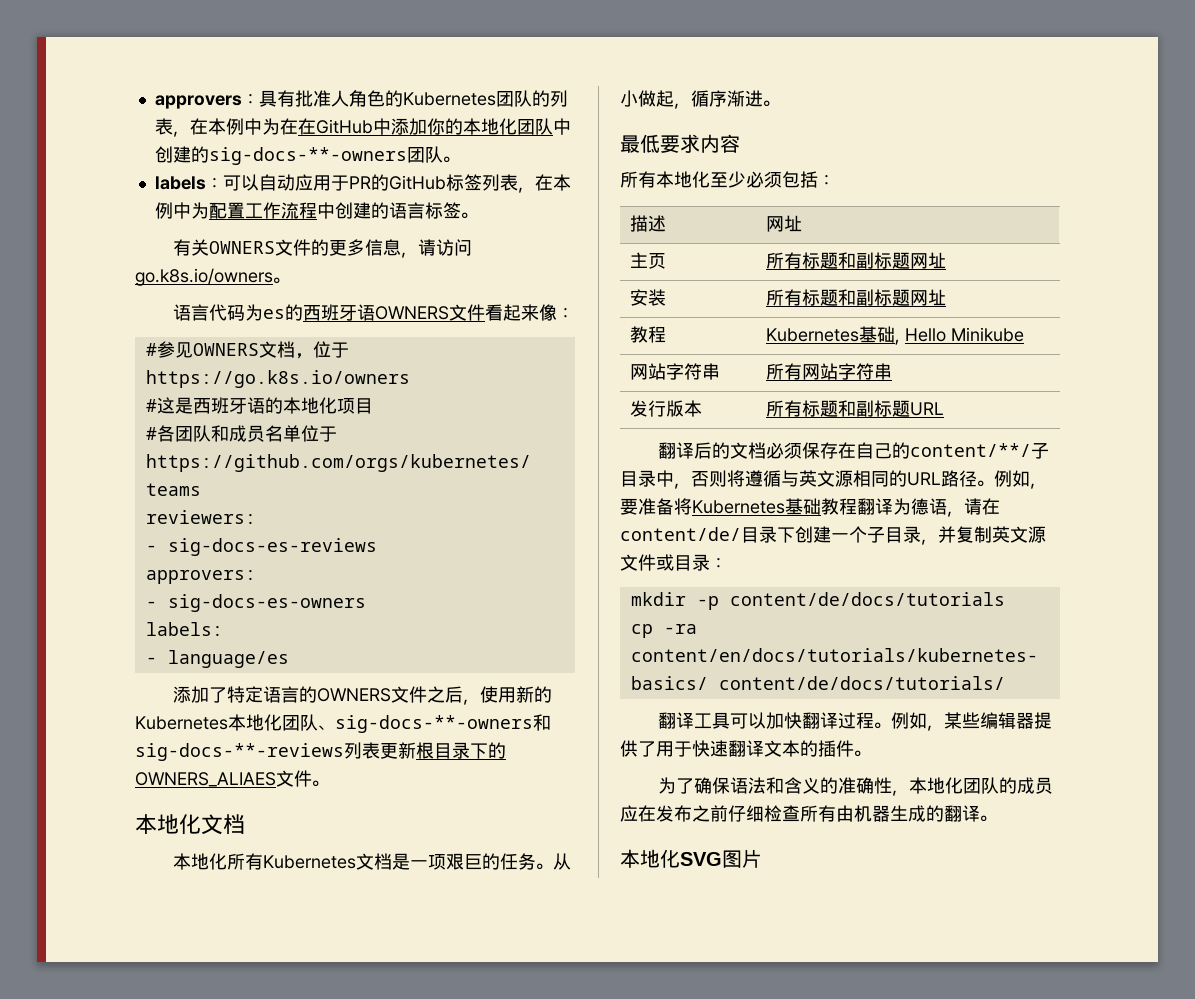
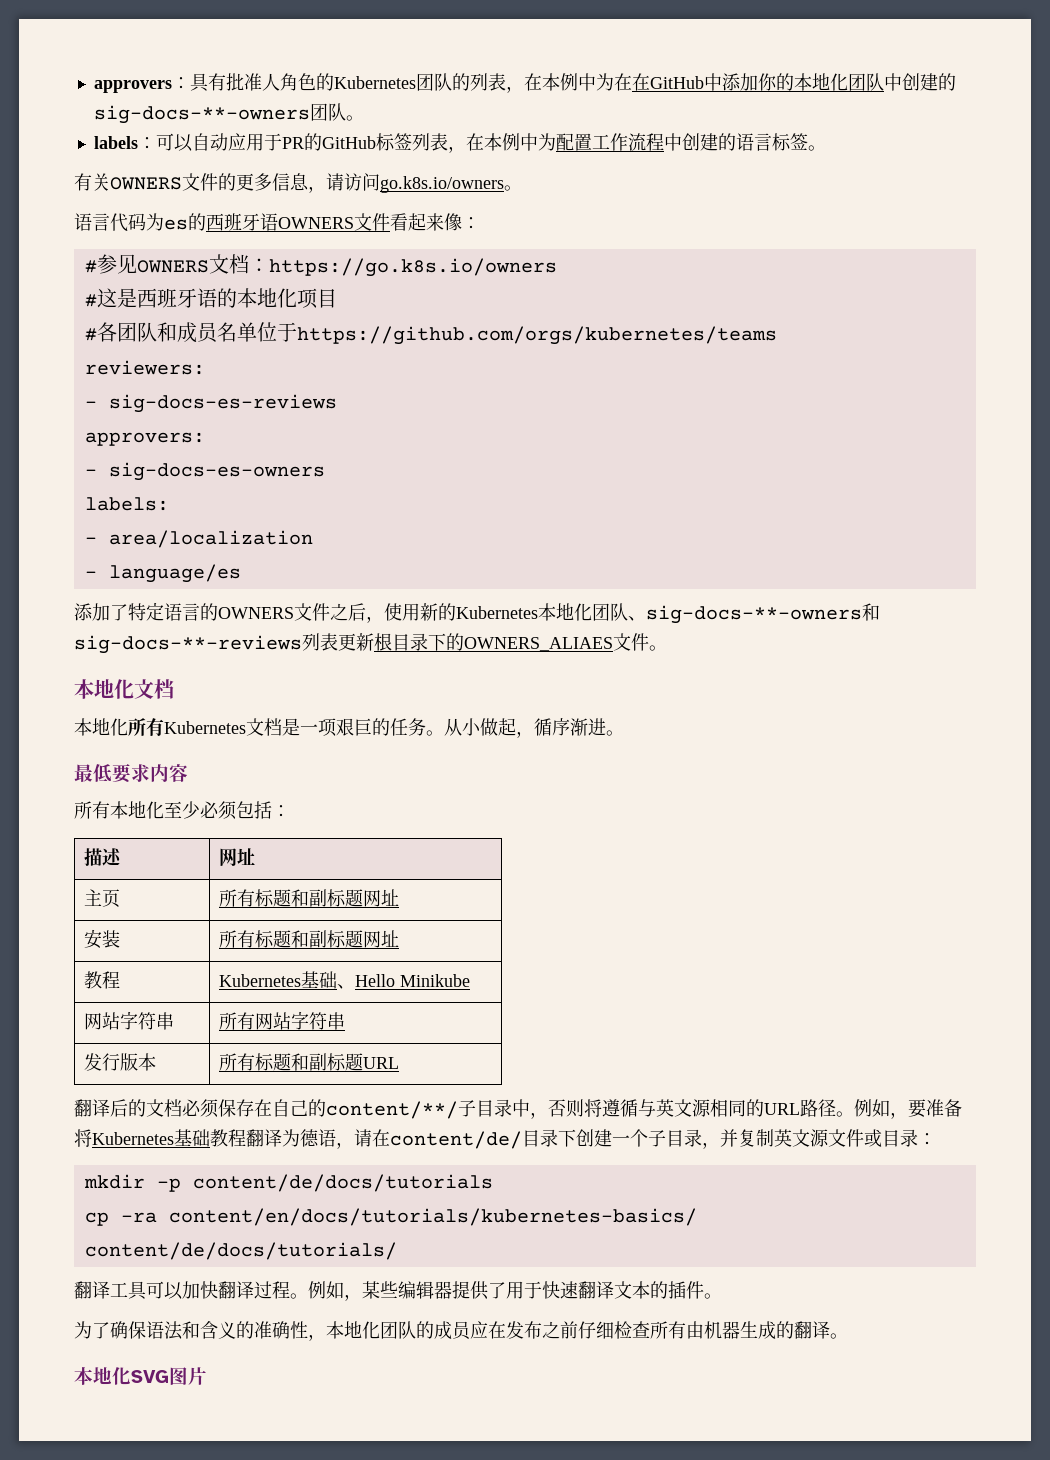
- #参见OWNERS文档，位于https://go.k8s.io/owners
+ #参见OWNERS文档：https://go.k8s.io/owners
+ - area/localization
- 教程 | Kubernetes基础, Hello Minikube
+ 教程 | Kubernetes基础、Hello Minikube

